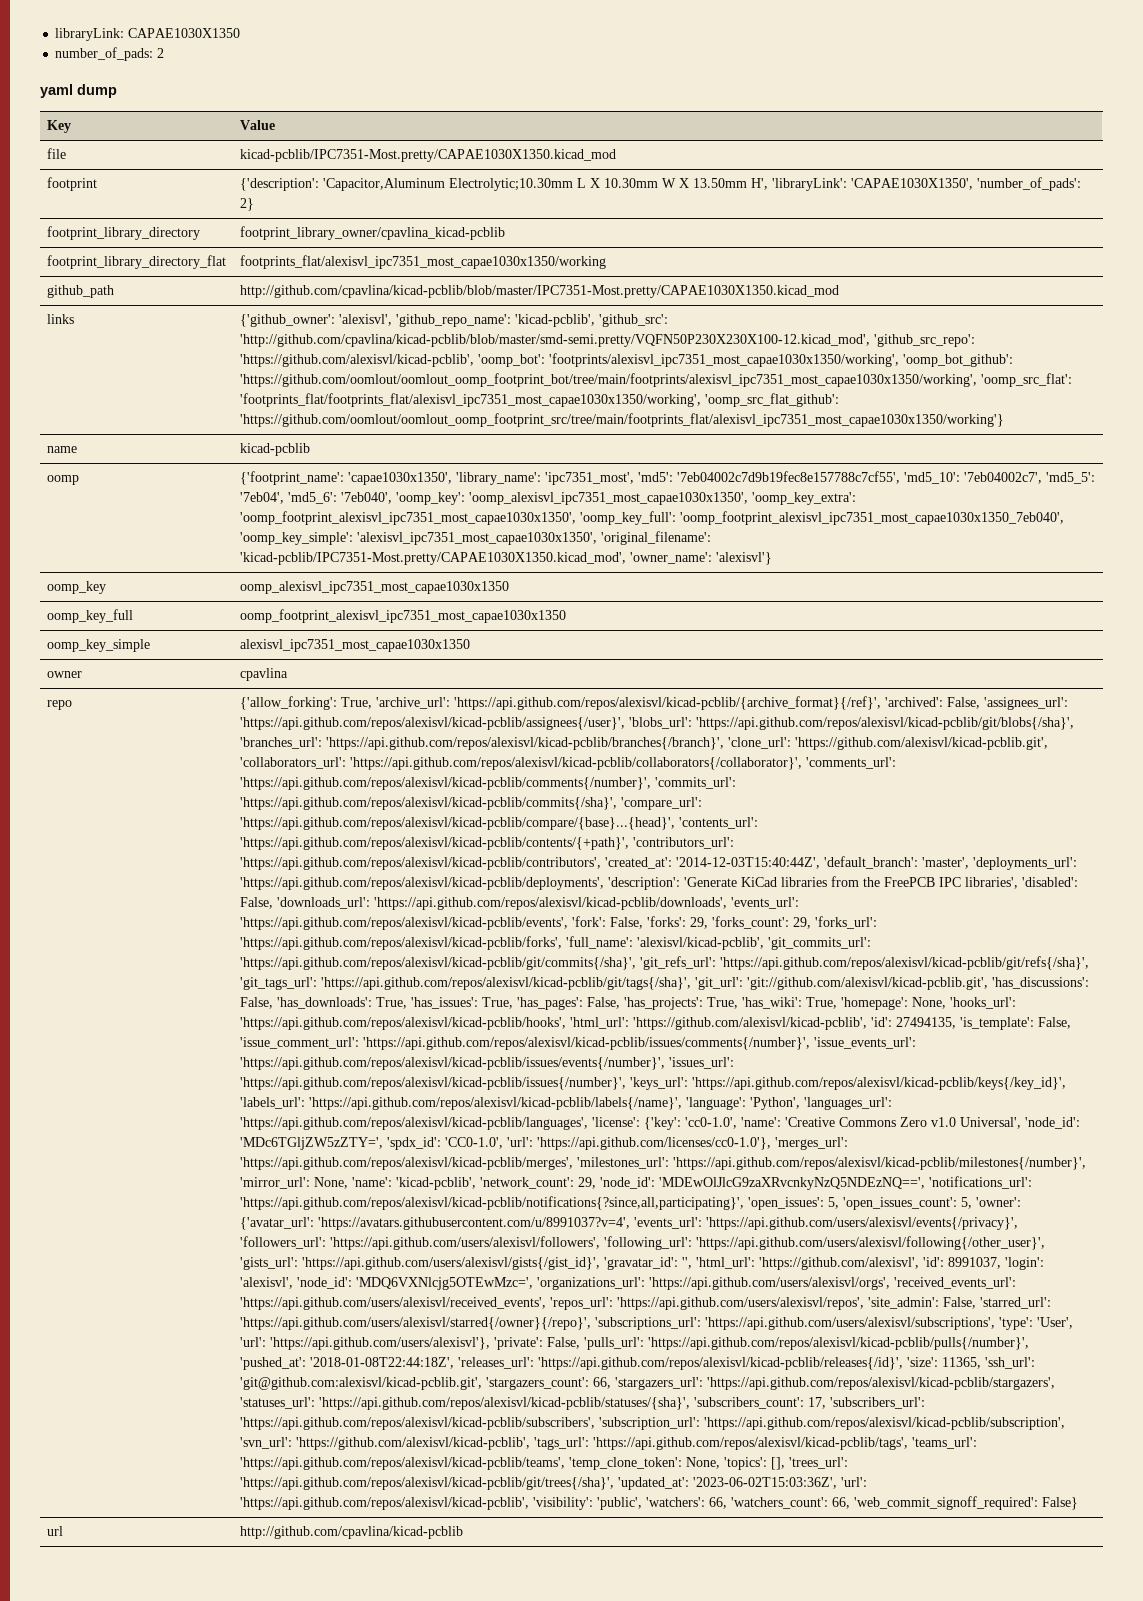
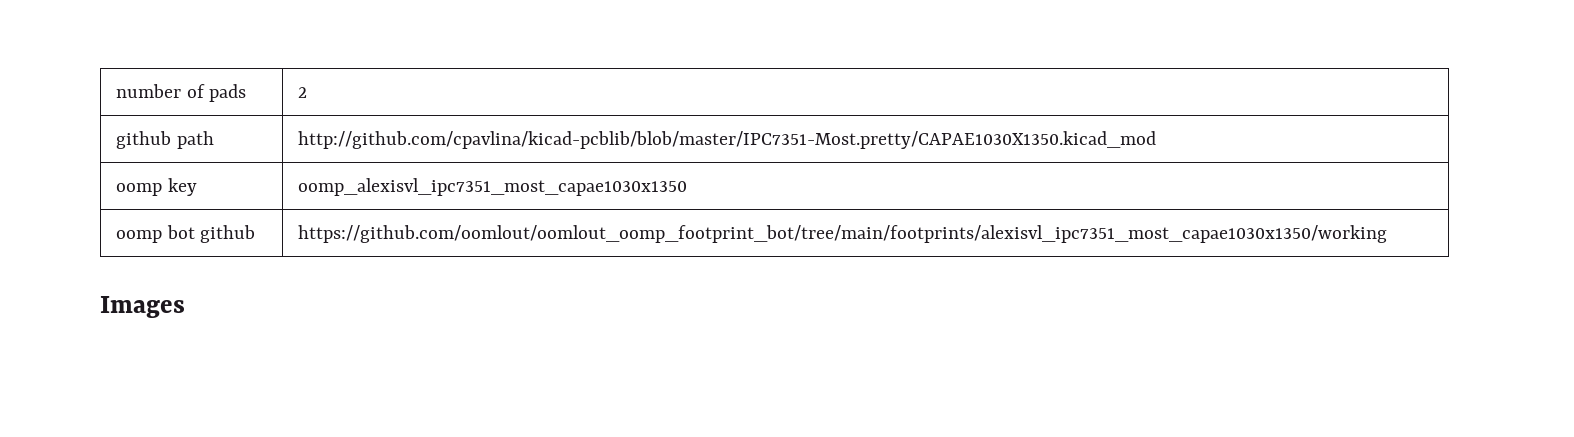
- libraryLink: CAPAE1030X1350
- number_of_pads: 2
- yaml dump
- Key | Value
- file | kicad-pcblib/IPC7351-Most.pretty/CAPAE1030X1350.kicad_mod
- footprint | {'description': 'Capacitor,Aluminum Electrolytic;10.30mm L X 10.30mm W X 13.50mm H', 'libraryLink': 'CAPAE1030X1350', 'number_of_pads': 2}
- footprint_library_directory | footprint_library_owner/cpavlina_kicad-pcblib
- footprint_library_directory_flat | footprints_flat/alexisvl_ipc7351_most_capae1030x1350/working
- github_path | http://github.com/cpavlina/kicad-pcblib/blob/master/IPC7351-Most.pretty/CAPAE1030X1350.kicad_mod
- links | {'github_owner': 'alexisvl', 'github_repo_name': 'kicad-pcblib', 'github_src': 'http://github.com/cpavlina/kicad-pcblib/blob/master/smd-semi.pretty/VQFN50P230X230X100-12.kicad_mod', 'github_src_repo': 'https://github.com/alexisvl/kicad-pcblib', 'oomp_bot': 'footprints/alexisvl_ipc7351_most_capae1030x1350/working', 'oomp_bot_github': 'https://github.com/oomlout/oomlout_oomp_footprint_bot/tree/main/footprints/alexisvl_ipc7351_most_capae1030x1350/working', 'oomp_src_flat': 'footprints_flat/footprints_flat/alexisvl_ipc7351_most_capae1030x1350/working', 'oomp_src_flat_github': 'https://github.com/oomlout/oomlout_oomp_footprint_src/tree/main/footprints_flat/alexisvl_ipc7351_most_capae1030x1350/working'}
- name | kicad-pcblib
- oomp | {'footprint_name': 'capae1030x1350', 'library_name': 'ipc7351_most', 'md5': '7eb04002c7d9b19fec8e157788c7cf55', 'md5_10': '7eb04002c7', 'md5_5': '7eb04', 'md5_6': '7eb040', 'oomp_key': 'oomp_alexisvl_ipc7351_most_capae1030x1350', 'oomp_key_extra': 'oomp_footprint_alexisvl_ipc7351_most_capae1030x1350', 'oomp_key_full': 'oomp_footprint_alexisvl_ipc7351_most_capae1030x1350_7eb040', 'oomp_key_simple': 'alexisvl_ipc7351_most_capae1030x1350', 'original_filename': 'kicad-pcblib/IPC7351-Most.pretty/CAPAE1030X1350.kicad_mod', 'owner_name': 'alexisvl'}
- oomp_key | oomp_alexisvl_ipc7351_most_capae1030x1350
- oomp_key_full | oomp_footprint_alexisvl_ipc7351_most_capae1030x1350
- oomp_key_simple | alexisvl_ipc7351_most_capae1030x1350
- owner | cpavlina
- repo | {'allow_forking': True, 'archive_url': 'https://api.github.com/repos/alexisvl/kicad-pcblib/{archive_format}{/ref}', 'archived': False, 'assignees_url': 'https://api.github.com/repos/alexisvl/kicad-pcblib/assignees{/user}', 'blobs_url': 'https://api.github.com/repos/alexisvl/kicad-pcblib/git/blobs{/sha}', 'branches_url': 'https://api.github.com/repos/alexisvl/kicad-pcblib/branches{/branch}', 'clone_url': 'https://github.com/alexisvl/kicad-pcblib.git', 'collaborators_url': 'https://api.github.com/repos/alexisvl/kicad-pcblib/collaborators{/collaborator}', 'comments_url': 'https://api.github.com/repos/alexisvl/kicad-pcblib/comments{/number}', 'commits_url': 'https://api.github.com/repos/alexisvl/kicad-pcblib/commits{/sha}', 'compare_url': 'https://api.github.com/repos/alexisvl/kicad-pcblib/compare/{base}...{head}', 'contents_url': 'https://api.github.com/repos/alexisvl/kicad-pcblib/contents/{+path}', 'contributors_url': 'https://api.github.com/repos/alexisvl/kicad-pcblib/contributors', 'created_at': '2014-12-03T15:40:44Z', 'default_branch': 'master', 'deployments_url': 'https://api.github.com/repos/alexisvl/kicad-pcblib/deployments', 'description': 'Generate KiCad libraries from the FreePCB IPC libraries', 'disabled': False, 'downloads_url': 'https://api.github.com/repos/alexisvl/kicad-pcblib/downloads', 'events_url': 'https://api.github.com/repos/alexisvl/kicad-pcblib/events', 'fork': False, 'forks': 29, 'forks_count': 29, 'forks_url': 'https://api.github.com/repos/alexisvl/kicad-pcblib/forks', 'full_name': 'alexisvl/kicad-pcblib', 'git_commits_url': 'https://api.github.com/repos/alexisvl/kicad-pcblib/git/commits{/sha}', 'git_refs_url': 'https://api.github.com/repos/alexisvl/kicad-pcblib/git/refs{/sha}', 'git_tags_url': 'https://api.github.com/repos/alexisvl/kicad-pcblib/git/tags{/sha}', 'git_url': 'git://github.com/alexisvl/kicad-pcblib.git', 'has_discussions': False, 'has_downloads': True, 'has_issues': True, 'has_pages': False, 'has_projects': True, 'has_wiki': True, 'homepage': None, 'hooks_url': 'https://api.github.com/repos/alexisvl/kicad-pcblib/hooks', 'html_url': 'https://github.com/alexisvl/kicad-pcblib', 'id': 27494135, 'is_template': False, 'issue_comment_url': 'https://api.github.com/repos/alexisvl/kicad-pcblib/issues/comments{/number}', 'issue_events_url': 'https://api.github.com/repos/alexisvl/kicad-pcblib/issues/events{/number}', 'issues_url': 'https://api.github.com/repos/alexisvl/kicad-pcblib/issues{/number}', 'keys_url': 'https://api.github.com/repos/alexisvl/kicad-pcblib/keys{/key_id}', 'labels_url': 'https://api.github.com/repos/alexisvl/kicad-pcblib/labels{/name}', 'language': 'Python', 'languages_url': 'https://api.github.com/repos/alexisvl/kicad-pcblib/languages', 'license': {'key': 'cc0-1.0', 'name': 'Creative Commons Zero v1.0 Universal', 'node_id': 'MDc6TGljZW5zZTY=', 'spdx_id': 'CC0-1.0', 'url': 'https://api.github.com/licenses/cc0-1.0'}, 'merges_url': 'https://api.github.com/repos/alexisvl/kicad-pcblib/merges', 'milestones_url': 'https://api.github.com/repos/alexisvl/kicad-pcblib/milestones{/number}', 'mirror_url': None, 'name': 'kicad-pcblib', 'network_count': 29, 'node_id': 'MDEwOlJlcG9zaXRvcnkyNzQ5NDEzNQ==', 'notifications_url': 'https://api.github.com/repos/alexisvl/kicad-pcblib/notifications{?since,all,participating}', 'open_issues': 5, 'open_issues_count': 5, 'owner': {'avatar_url': 'https://avatars.githubusercontent.com/u/8991037?v=4', 'events_url': 'https://api.github.com/users/alexisvl/events{/privacy}', 'followers_url': 'https://api.github.com/users/alexisvl/followers', 'following_url': 'https://api.github.com/users/alexisvl/following{/other_user}', 'gists_url': 'https://api.github.com/users/alexisvl/gists{/gist_id}', 'gravatar_id': '', 'html_url': 'https://github.com/alexisvl', 'id': 8991037, 'login': 'alexisvl', 'node_id': 'MDQ6VXNlcjg5OTEwMzc=', 'organizations_url': 'https://api.github.com/users/alexisvl/orgs', 'received_events_url': 'https://api.github.com/users/alexisvl/received_events', 'repos_url': 'https://api.github.com/users/alexisvl/repos', 'site_admin': False, 'starred_url': 'https://api.github.com/users/alexisvl/starred{/owner}{/repo}', 'subscriptions_url': 'https://api.github.com/users/alexisvl/subscriptions', 'type': 'User', 'url': 'https://api.github.com/users/alexisvl'}, 'private': False, 'pulls_url': 'https://api.github.com/repos/alexisvl/kicad-pcblib/pulls{/number}', 'pushed_at': '2018-01-08T22:44:18Z', 'releases_url': 'https://api.github.com/repos/alexisvl/kicad-pcblib/releases{/id}', 'size': 11365, 'ssh_url': 'git@github.com:alexisvl/kicad-pcblib.git', 'stargazers_count': 66, 'stargazers_url': 'https://api.github.com/repos/alexisvl/kicad-pcblib/stargazers', 'statuses_url': 'https://api.github.com/repos/alexisvl/kicad-pcblib/statuses/{sha}', 'subscribers_count': 17, 'subscribers_url': 'https://api.github.com/repos/alexisvl/kicad-pcblib/subscribers', 'subscription_url': 'https://api.github.com/repos/alexisvl/kicad-pcblib/subscription', 'svn_url': 'https://github.com/alexisvl/kicad-pcblib', 'tags_url': 'https://api.github.com/repos/alexisvl/kicad-pcblib/tags', 'teams_url': 'https://api.github.com/repos/alexisvl/kicad-pcblib/teams', 'temp_clone_token': None, 'topics': [], 'trees_url': 'https://api.github.com/repos/alexisvl/kicad-pcblib/git/trees{/sha}', 'updated_at': '2023-06-02T15:03:36Z', 'url': 'https://api.github.com/repos/alexisvl/kicad-pcblib', 'visibility': 'public', 'watchers': 66, 'watchers_count': 66, 'web_commit_signoff_required': False}
- url | http://github.com/cpavlina/kicad-pcblib
+ number of pads | 2
+ github path | http://github.com/cpavlina/kicad-pcblib/blob/master/IPC7351-Most.pretty/CAPAE1030X1350.kicad_mod
+ oomp key | oomp_alexisvl_ipc7351_most_capae1030x1350
+ oomp bot github | https://github.com/oomlout/oomlout_oomp_footprint_bot/tree/main/footprints/alexisvl_ipc7351_most_capae1030x1350/working
+ Images

